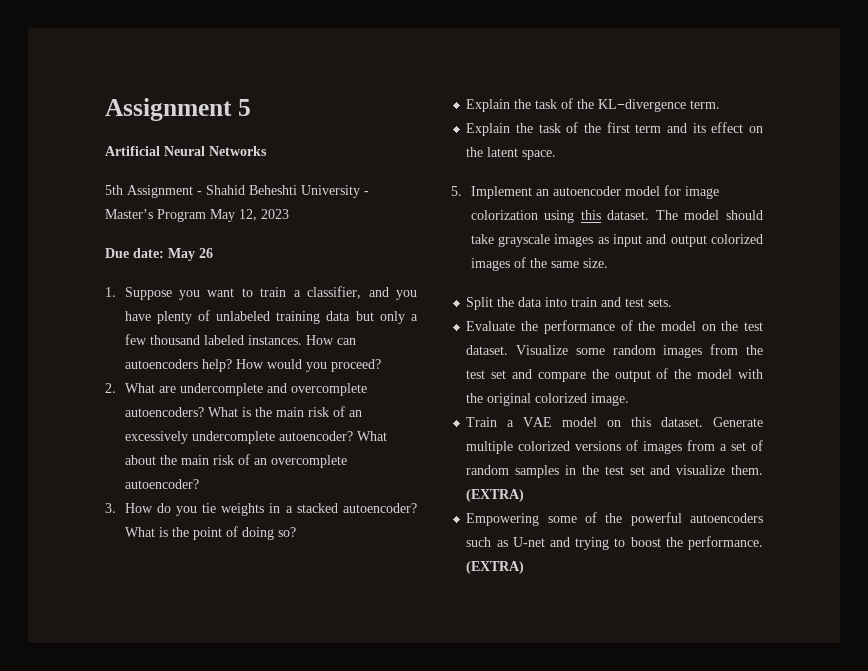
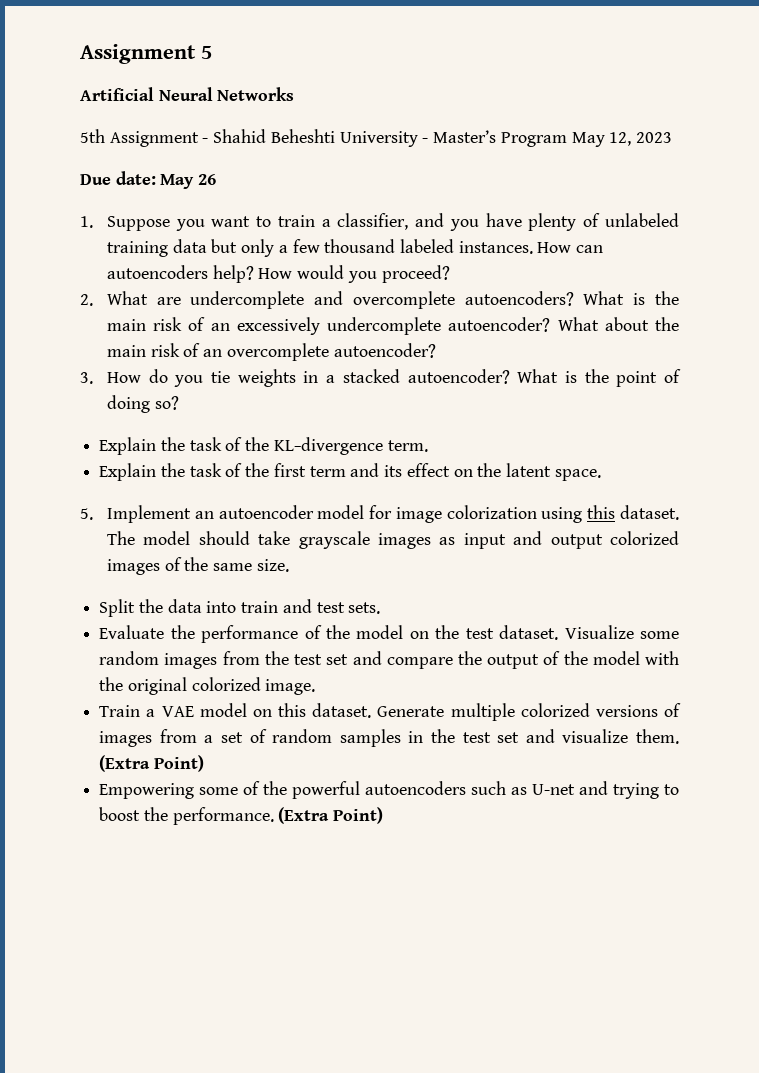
- Generate multiple colorized versions of images from a set of random samples in the test set and visualize them. (EXTRA)
+ Generate multiple colorized versions of images from a set of random samples in the test set and visualize them. (Extra Point)
- Empowering some of the powerful autoencoders such as U-net and trying to boost the performance. (EXTRA)
+ Empowering some of the powerful autoencoders such as U-net and trying to boost the performance. (Extra Point)

